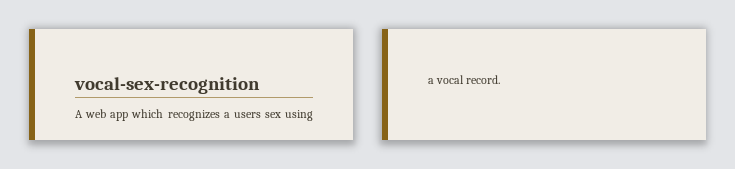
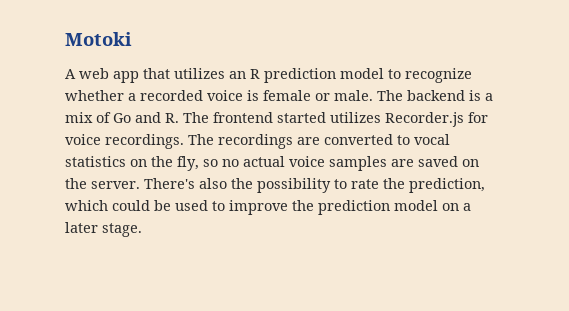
- vocal-sex-recognition
+ Motoki
- A web app which recognizes a users sex using a vocal record.
+ A web app that utilizes an R prediction model to recognize whether a recorded voice is female or male. The backend is a mix of Go and R. The frontend started utilizes Recorder.js for voice recordings. The recordings are converted to vocal statistics on the fly, so no actual voice samples are saved on the server. There's also the possibility to rate the prediction, which could be used to improve the prediction model on a later stage.

